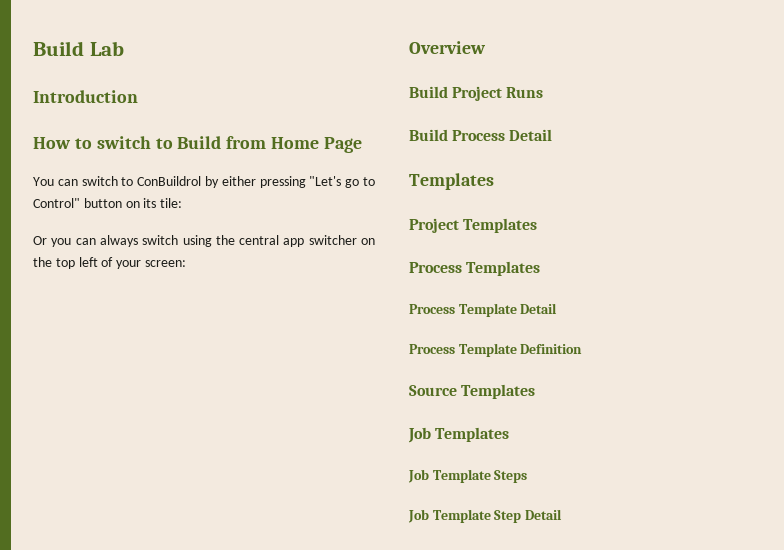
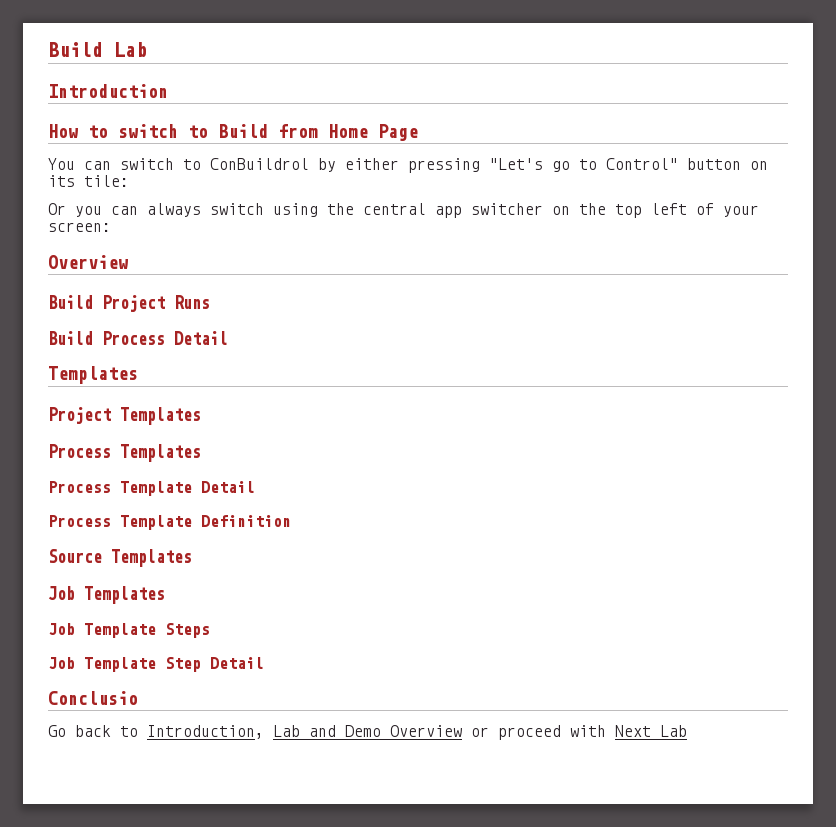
+ Conclusio
+ Go back to Introduction, Lab and Demo Overview or proceed with Next Lab

